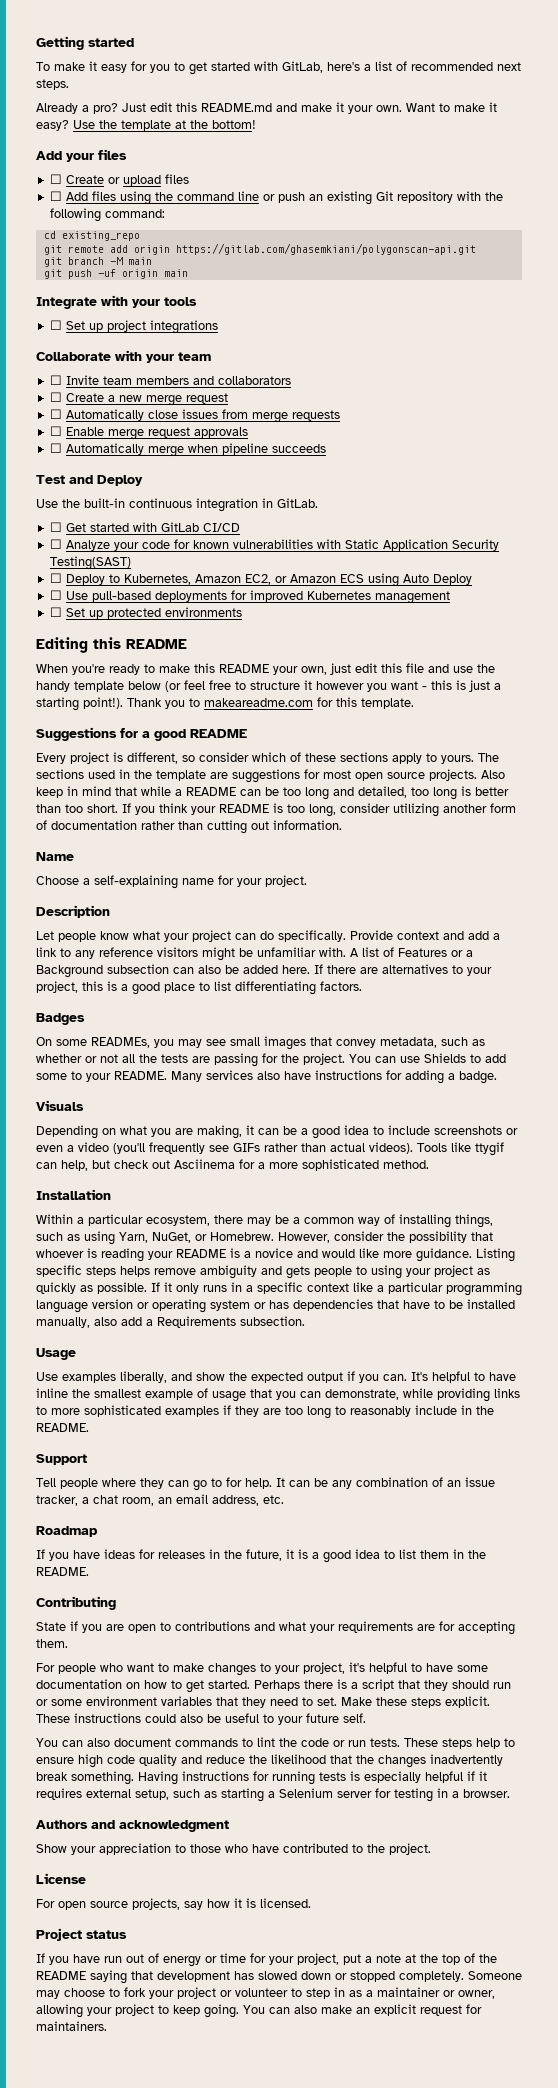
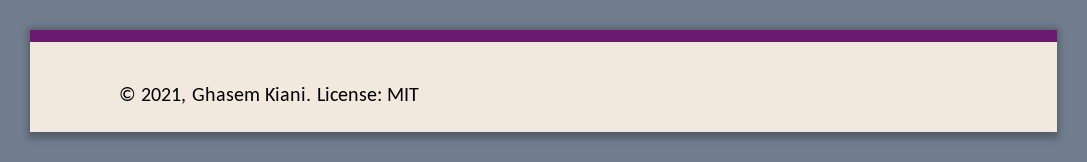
- Getting started
- To make it easy for you to get started with GitLab, here's a list of recommended next steps.
- Already a pro? Just edit this README.md and make it your own. Want to make it easy? Use the template at the bottom!
- Add your files
- ☐ Create or upload files
- ☐ Add files using the command line or push an existing Git repository with the following command:
- cd existing_repo
- git remote add origin https://gitlab.com/ghasemkiani/polygonscan-api.git
- git branch -M main
- git push -uf origin main
- Integrate with your tools
- ☐ Set up project integrations
- Collaborate with your team
- ☐ Invite team members and collaborators
- ☐ Create a new merge request
- ☐ Automatically close issues from merge requests
- ☐ Enable merge request approvals
- ☐ Automatically merge when pipeline succeeds
- Test and Deploy
- Use the built-in continuous integration in GitLab.
- ☐ Get started with GitLab CI/CD
- ☐ Analyze your code for known vulnerabilities with Static Application Security Testing(SAST)
- ☐ Deploy to Kubernetes, Amazon EC2, or Amazon ECS using Auto Deploy
- ☐ Use pull-based deployments for improved Kubernetes management
- ☐ Set up protected environments
- Editing this README
- When you're ready to make this README your own, just edit this file and use the handy template below (or feel free to structure it however you want - this is just a starting point!). Thank you to makeareadme.com for this template.
- Suggestions for a good README
- Every project is different, so consider which of these sections apply to yours. The sections used in the template are suggestions for most open source projects. Also keep in mind that while a README can be too long and detailed, too long is better than too short. If you think your README is too long, consider utilizing another form of documentation rather than cutting out information.
- Name
- Choose a self-explaining name for your project.
- Description
- Let people know what your project can do specifically. Provide context and add a link to any reference visitors might be unfamiliar with. A list of Features or a Background subsection can also be added here. If there are alternatives to your project, this is a good place to list differentiating factors.
- Badges
- On some READMEs, you may see small images that convey metadata, such as whether or not all the tests are passing for the project. You can use Shields to add some to your README. Many services also have instructions for adding a badge.
- Visuals
- Depending on what you are making, it can be a good idea to include screenshots or even a video (you'll frequently see GIFs rather than actual videos). Tools like ttygif can help, but check out Asciinema for a more sophisticated method.
- Installation
- Within a particular ecosystem, there may be a common way of installing things, such as using Yarn, NuGet, or Homebrew. However, consider the possibility that whoever is reading your README is a novice and would like more guidance. Listing specific steps helps remove ambiguity and gets people to using your project as quickly as possible. If it only runs in a specific context like a particular programming language version or operating system or has dependencies that have to be installed manually, also add a Requirements subsection.
- Usage
- Use examples liberally, and show the expected output if you can. It's helpful to have inline the smallest example of usage that you can demonstrate, while providing links to more sophisticated examples if they are too long to reasonably include in the README.
- Support
- Tell people where they can go to for help. It can be any combination of an issue tracker, a chat room, an email address, etc.
- Roadmap
- If you have ideas for releases in the future, it is a good idea to list them in the README.
- Contributing
- State if you are open to contributions and what your requirements are for accepting them.
- For people who want to make changes to your project, it's helpful to have some documentation on how to get started. Perhaps there is a script that they should run or some environment variables that they need to set. Make these steps explicit. These instructions could also be useful to your future self.
- You can also document commands to lint the code or run tests. These steps help to ensure high code quality and reduce the likelihood that the changes inadvertently break something. Having instructions for running tests is especially helpful if it requires external setup, such as starting a Selenium server for testing in a browser.
- Authors and acknowledgment
- Show your appreciation to those who have contributed to the project.
- License
- For open source projects, say how it is licensed.
- Project status
- If you have run out of energy or time for your project, put a note at the top of the README saying that development has slowed down or stopped completely. Someone may choose to fork your project or volunteer to step in as a maintainer or owner, allowing your project to keep going. You can also make an explicit request for maintainers.
+ © 2021, Ghasem Kiani. License: MIT

